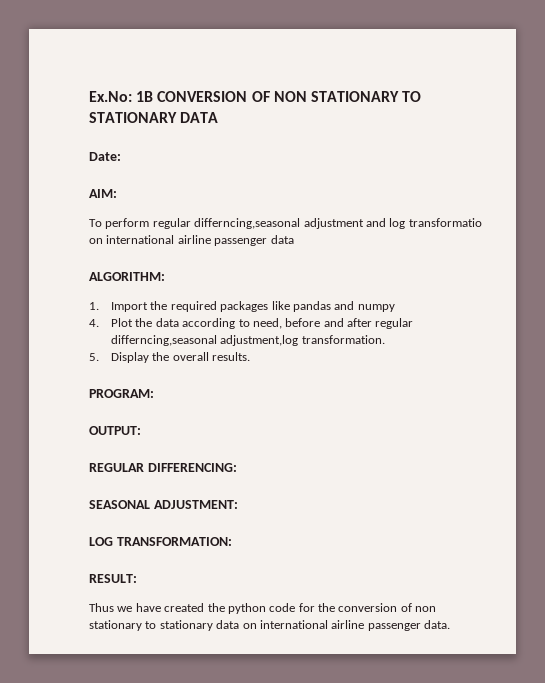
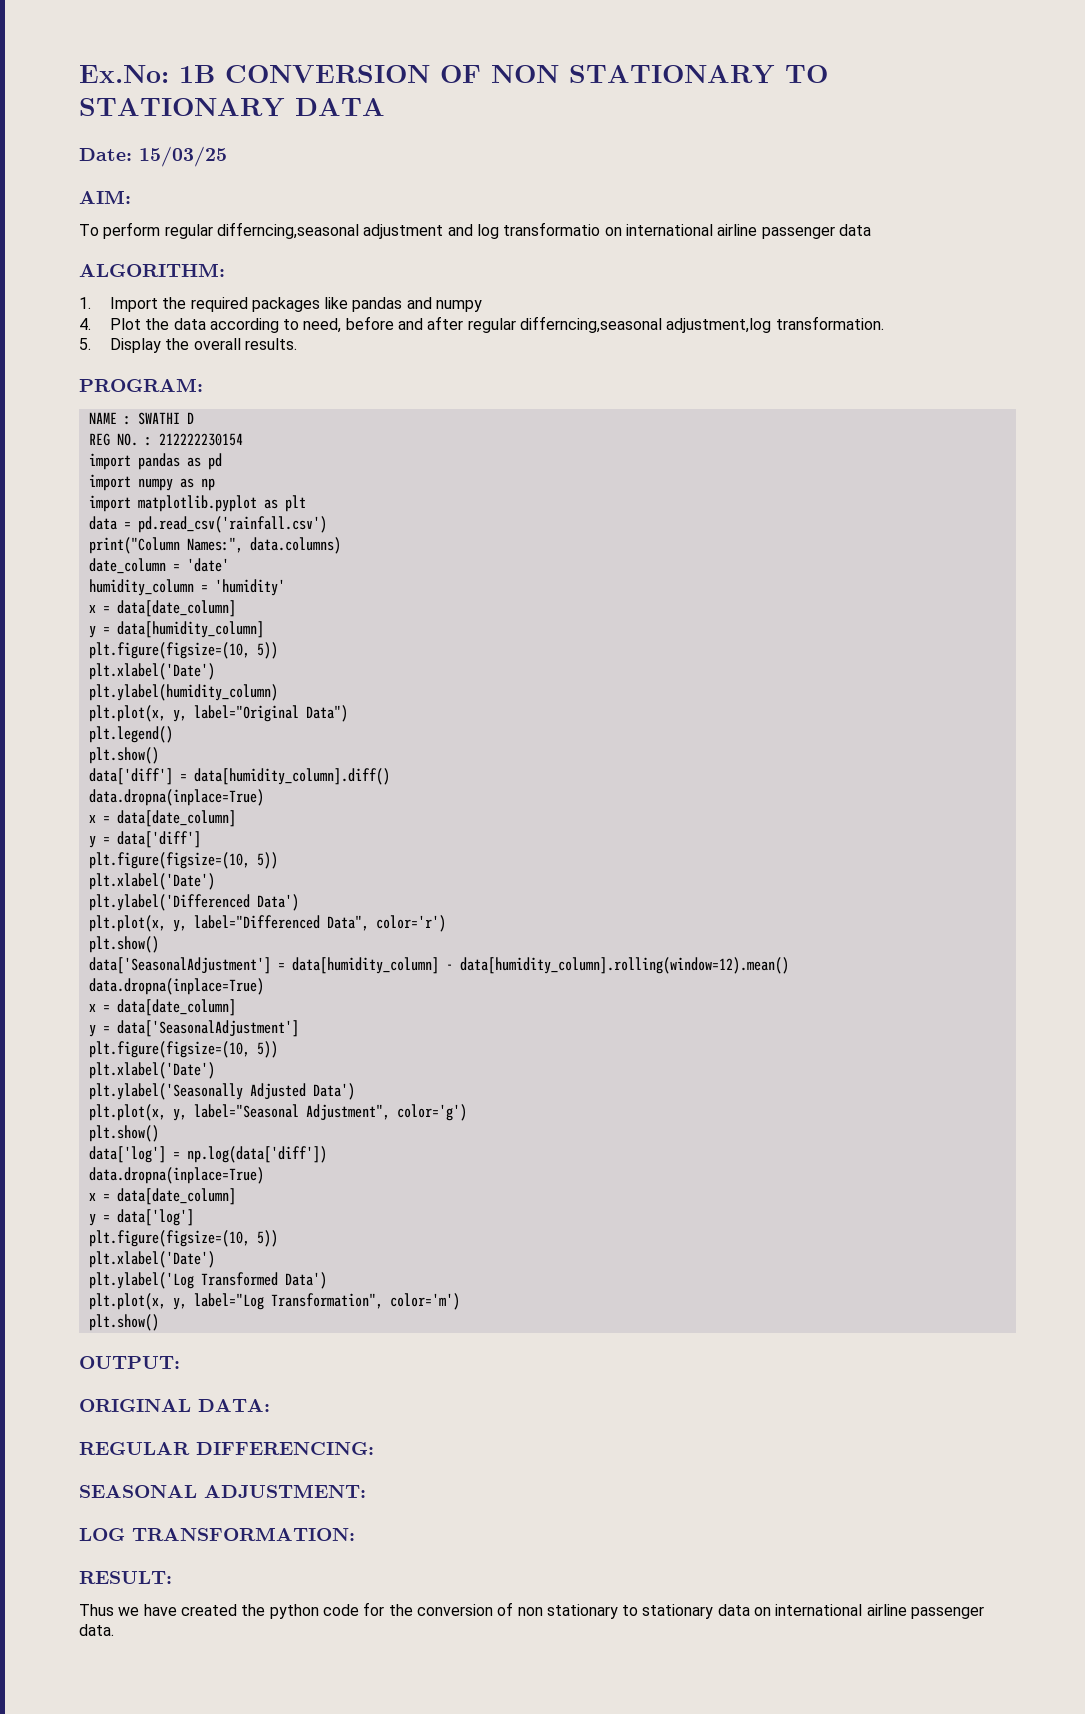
- Date:
+ Date: 15/03/25
+ NAME : SWATHI D
+ REG NO. : 212222230154
+ import pandas as pd
+ import numpy as np
+ import matplotlib.pyplot as plt
+ data = pd.read_csv('rainfall.csv')
+ print("Column Names:", data.columns)
+ date_column = 'date'
+ humidity_column = 'humidity'
+ x = data[date_column]
+ y = data[humidity_column]
+ plt.figure(figsize=(10, 5))
+ plt.xlabel('Date')
+ plt.ylabel(humidity_column)
+ plt.plot(x, y, label="Original Data")
+ plt.legend()
+ plt.show()
+ data['diff'] = data[humidity_column].diff()
+ data.dropna(inplace=True)
+ x = data[date_column]
+ y = data['diff']
+ plt.figure(figsize=(10, 5))
+ plt.xlabel('Date')
+ plt.ylabel('Differenced Data')
+ plt.plot(x, y, label="Differenced Data", color='r')
+ plt.show()
+ data['SeasonalAdjustment'] = data[humidity_column] - data[humidity_column].rolling(window=12).mean()
+ data.dropna(inplace=True)
+ x = data[date_column]
+ y = data['SeasonalAdjustment']
+ plt.figure(figsize=(10, 5))
+ plt.xlabel('Date')
+ plt.ylabel('Seasonally Adjusted Data')
+ plt.plot(x, y, label="Seasonal Adjustment", color='g')
+ plt.show()
+ data['log'] = np.log(data['diff'])
+ data.dropna(inplace=True)
+ x = data[date_column]
+ y = data['log']
+ plt.figure(figsize=(10, 5))
+ plt.xlabel('Date')
+ plt.ylabel('Log Transformed Data')
+ plt.plot(x, y, label="Log Transformation", color='m')
+ plt.show()
+ ORIGINAL DATA:

